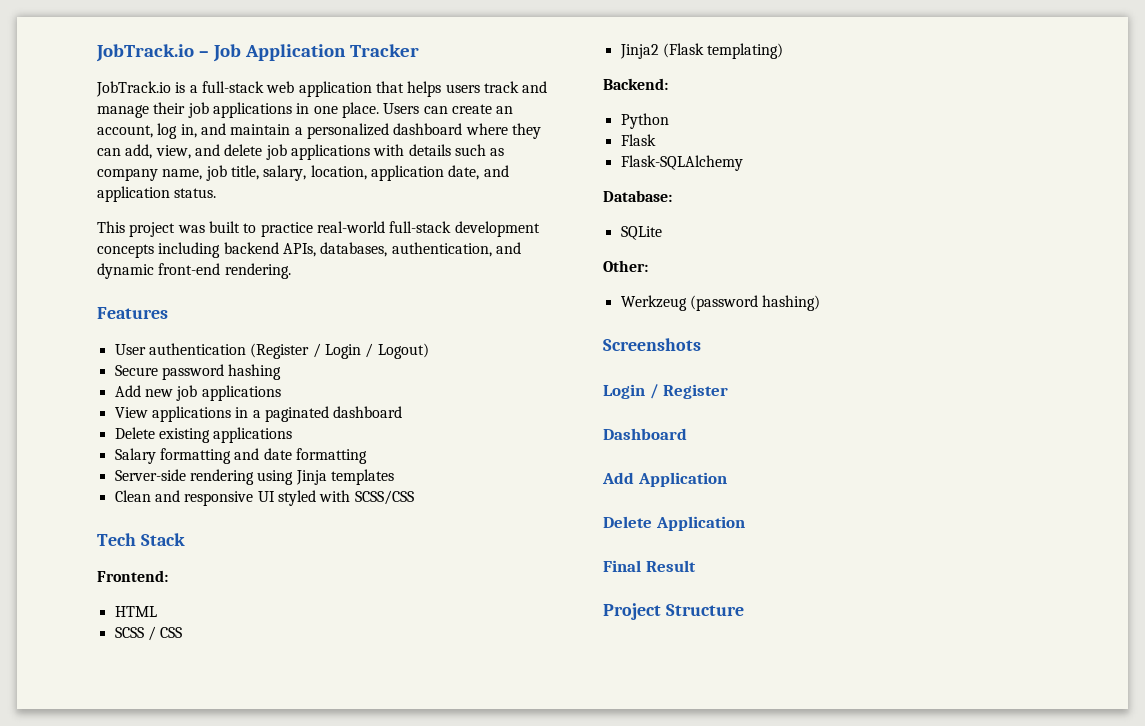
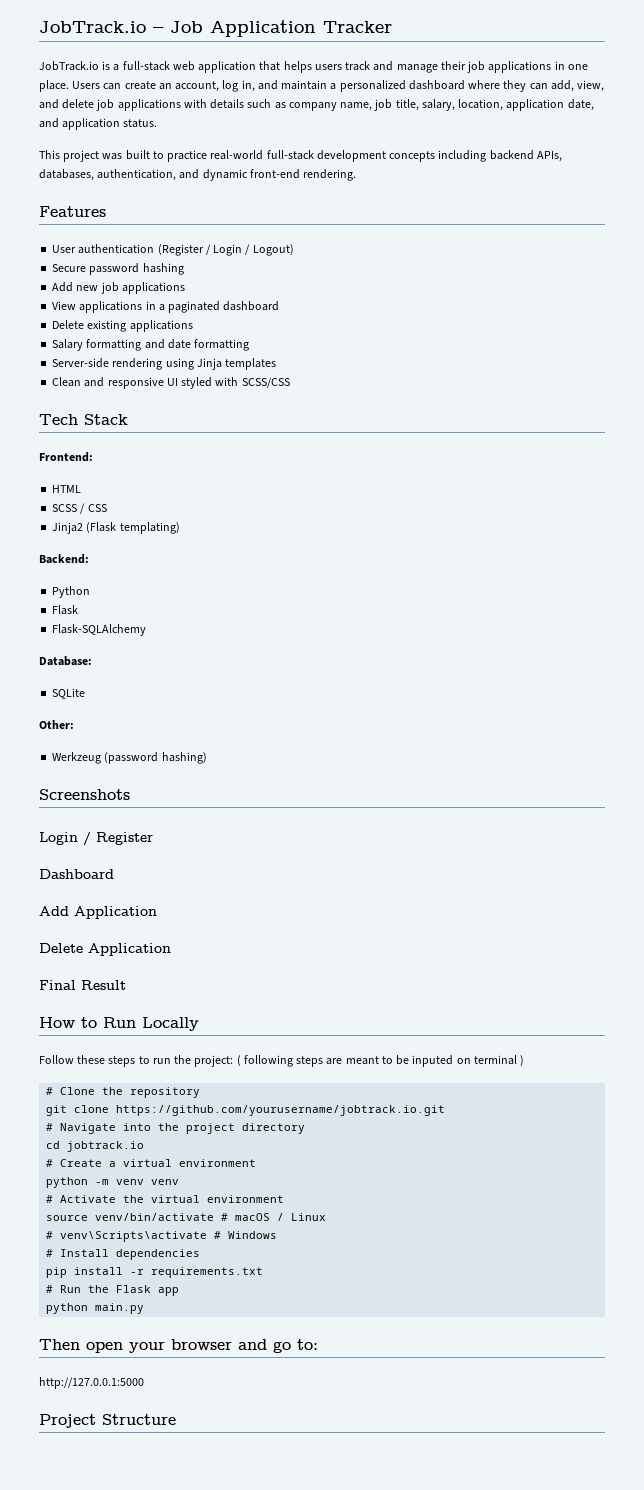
+ How to Run Locally
+ Follow these steps to run the project: ( following steps are meant to be inputed on terminal )
+ # Clone the repository
+ git clone https://github.com/yourusername/jobtrack.io.git
+ # Navigate into the project directory
+ cd jobtrack.io
+ # Create a virtual environment
+ python -m venv venv
+ # Activate the virtual environment
+ source venv/bin/activate # macOS / Linux
+ # venv\Scripts\activate # Windows
+ # Install dependencies
+ pip install -r requirements.txt
+ # Run the Flask app
+ python main.py
+ Then open your browser and go to:
+ http://127.0.0.1:5000

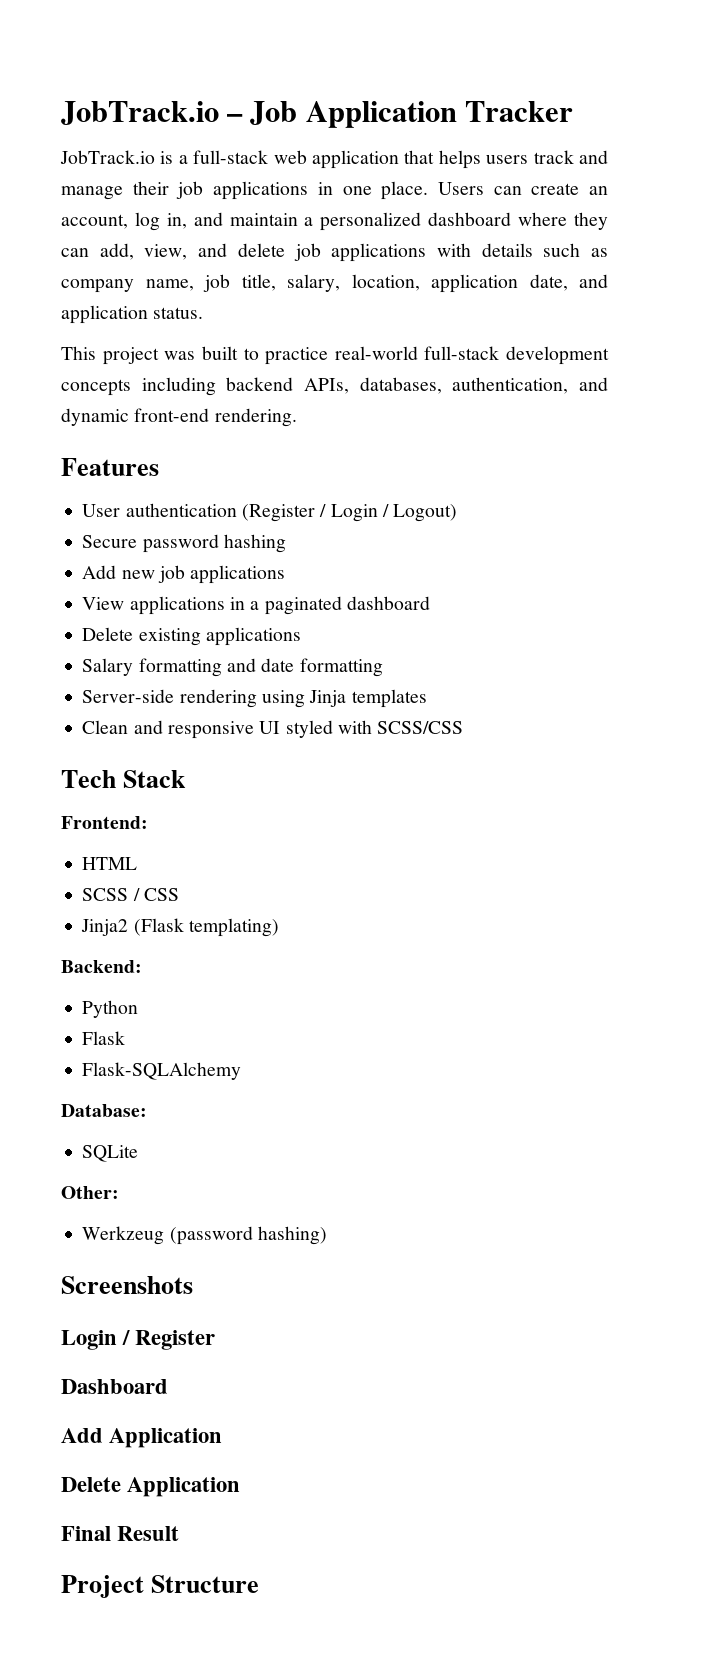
- How to Run Locally
- Follow these steps to run the project: ( following steps are meant to be inputed on terminal )
- # Clone the repository
- git clone https://github.com/yourusername/jobtrack.io.git
- # Navigate into the project directory
- cd jobtrack.io
- # Create a virtual environment
- python -m venv venv
- # Activate the virtual environment
- source venv/bin/activate # macOS / Linux
- # venv\Scripts\activate # Windows
- # Install dependencies
- pip install -r requirements.txt
- # Run the Flask app
- python main.py
- Then open your browser and go to:
- http://127.0.0.1:5000

